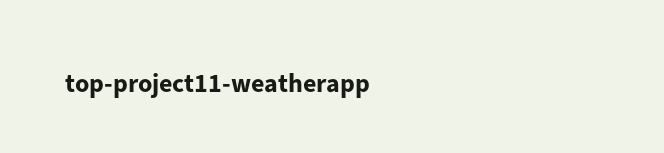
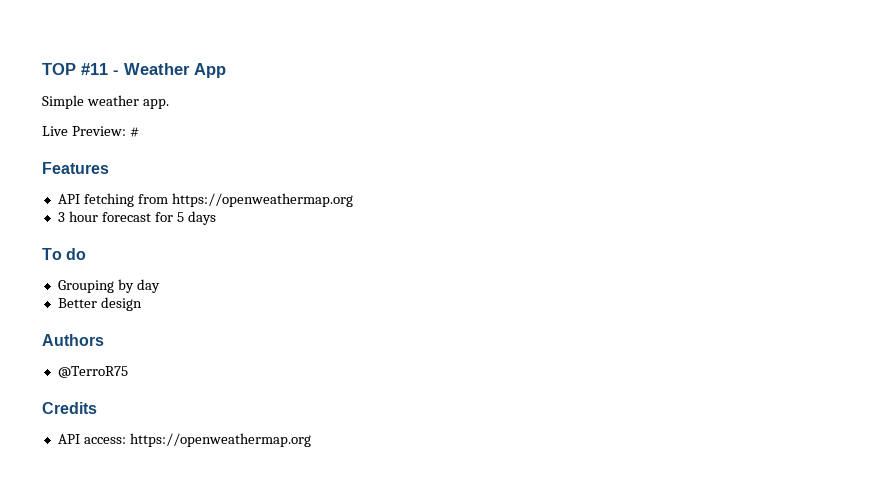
- top-project11-weatherapp
+ TOP #11 - Weather App
+ Simple weather app.
+ Live Preview: #
+ Features
+ API fetching from https://openweathermap.org
+ 3 hour forecast for 5 days
+ To do
+ Grouping by day
+ Better design
+ Authors
+ @TerroR75
+ Credits
+ API access: https://openweathermap.org

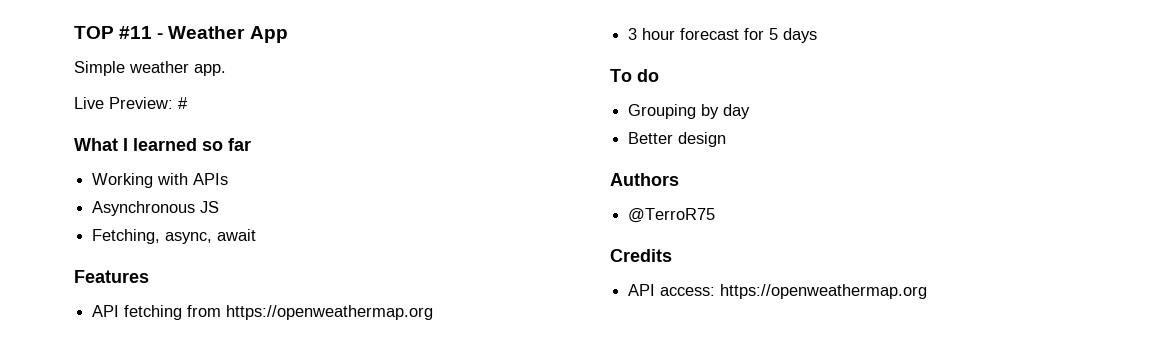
+ What I learned so far
+ Working with APIs
+ Asynchronous JS
+ Fetching, async, await

